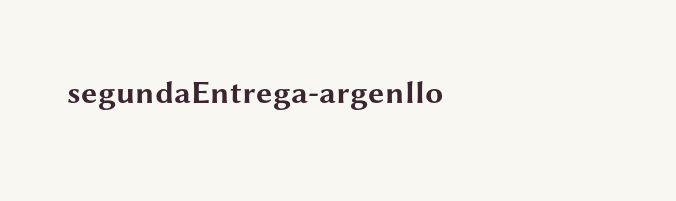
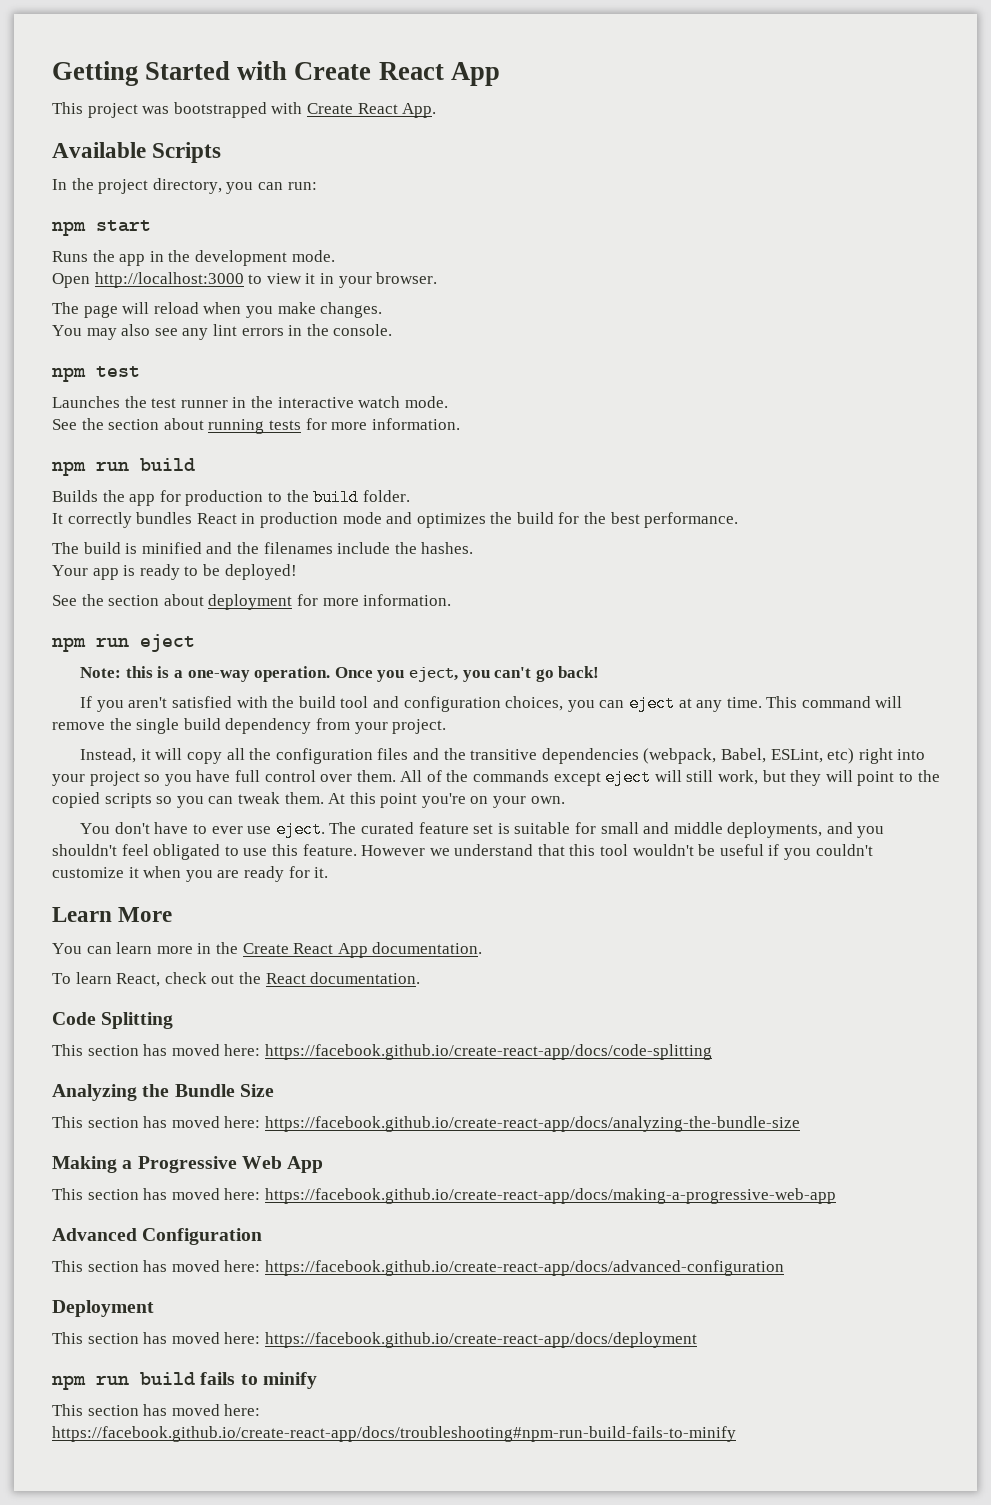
- segundaEntrega-argenllo
+ Getting Started with Create React App
+ This project was bootstrapped with Create React App.
+ Available Scripts
+ In the project directory, you can run:
+ npm start
+ Runs the app in the development mode.
+ Open http://localhost:3000 to view it in your browser.
+ The page will reload when you make changes.
+ You may also see any lint errors in the console.
+ npm test
+ Launches the test runner in the interactive watch mode.
+ See the section about running tests for more information.
+ npm run build
+ Builds the app for production to the build folder.
+ It correctly bundles React in production mode and optimizes the build for the best performance.
+ The build is minified and the filenames include the hashes.
+ Your app is ready to be deployed!
+ See the section about deployment for more information.
+ npm run eject
+ Note: this is a one-way operation. Once you eject, you can't go back!
+ If you aren't satisfied with the build tool and configuration choices, you can eject at any time. This command will remove the single build dependency from your project.
+ Instead, it will copy all the configuration files and the transitive dependencies (webpack, Babel, ESLint, etc) right into your project so you have full control over them. All of the commands except eject will still work, but they will point to the copied scripts so you can tweak them. At this point you're on your own.
+ You don't have to ever use eject. The curated feature set is suitable for small and middle deployments, and you shouldn't feel obligated to use this feature. However we understand that this tool wouldn't be useful if you couldn't customize it when you are ready for it.
+ Learn More
+ You can learn more in the Create React App documentation.
+ To learn React, check out the React documentation.
+ Code Splitting
+ This section has moved here: https://facebook.github.io/create-react-app/docs/code-splitting
+ Analyzing the Bundle Size
+ This section has moved here: https://facebook.github.io/create-react-app/docs/analyzing-the-bundle-size
+ Making a Progressive Web App
+ This section has moved here: https://facebook.github.io/create-react-app/docs/making-a-progressive-web-app
+ Advanced Configuration
+ This section has moved here: https://facebook.github.io/create-react-app/docs/advanced-configuration
+ Deployment
+ This section has moved here: https://facebook.github.io/create-react-app/docs/deployment
+ npm run build fails to minify
+ This section has moved here: https://facebook.github.io/create-react-app/docs/troubleshooting#npm-run-build-fails-to-minify

